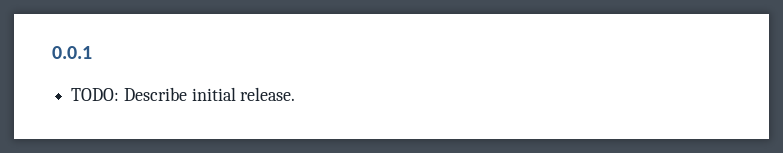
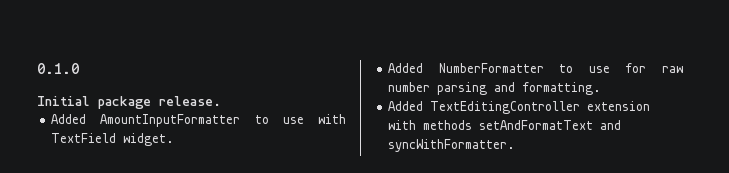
- 0.0.1
- TODO: Describe initial release.
+ 0.1.0
+ Initial package release.
+ Added AmountInputFormatter to use with TextField widget.
+ Added NumberFormatter to use for raw number parsing and formatting.
+ Added TextEditingController extension with methods setAndFormatText and syncWithFormatter.

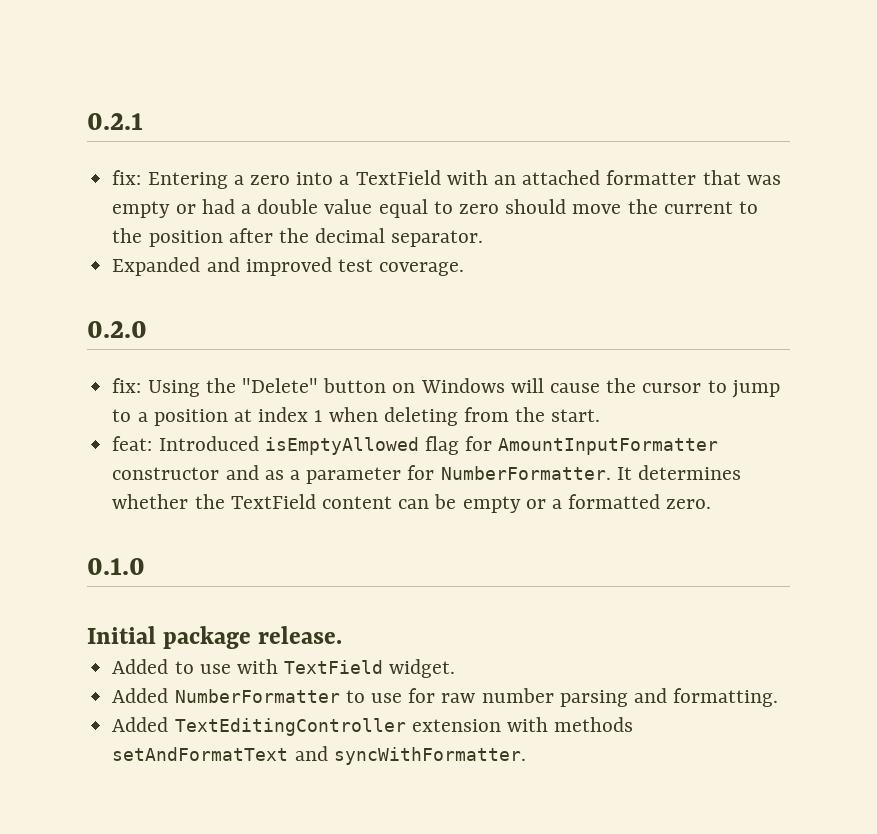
+ 0.2.1
+ fix: Entering a zero into a TextField with an attached formatter that was empty or had a double value equal to zero should move the current to the position after the decimal separator.
+ Expanded and improved test coverage.
+ 0.2.0
+ fix: Using the "Delete" button on Windows will cause the cursor to jump to a position at index 1 when deleting from the start.
+ feat: Introduced isEmptyAllowed flag for AmountInputFormatter constructor and as a parameter for NumberFormatter. It determines whether the TextField content can be empty or a formatted zero.
- Added AmountInputFormatter to use with TextField widget.
+ Added to use with TextField widget.

